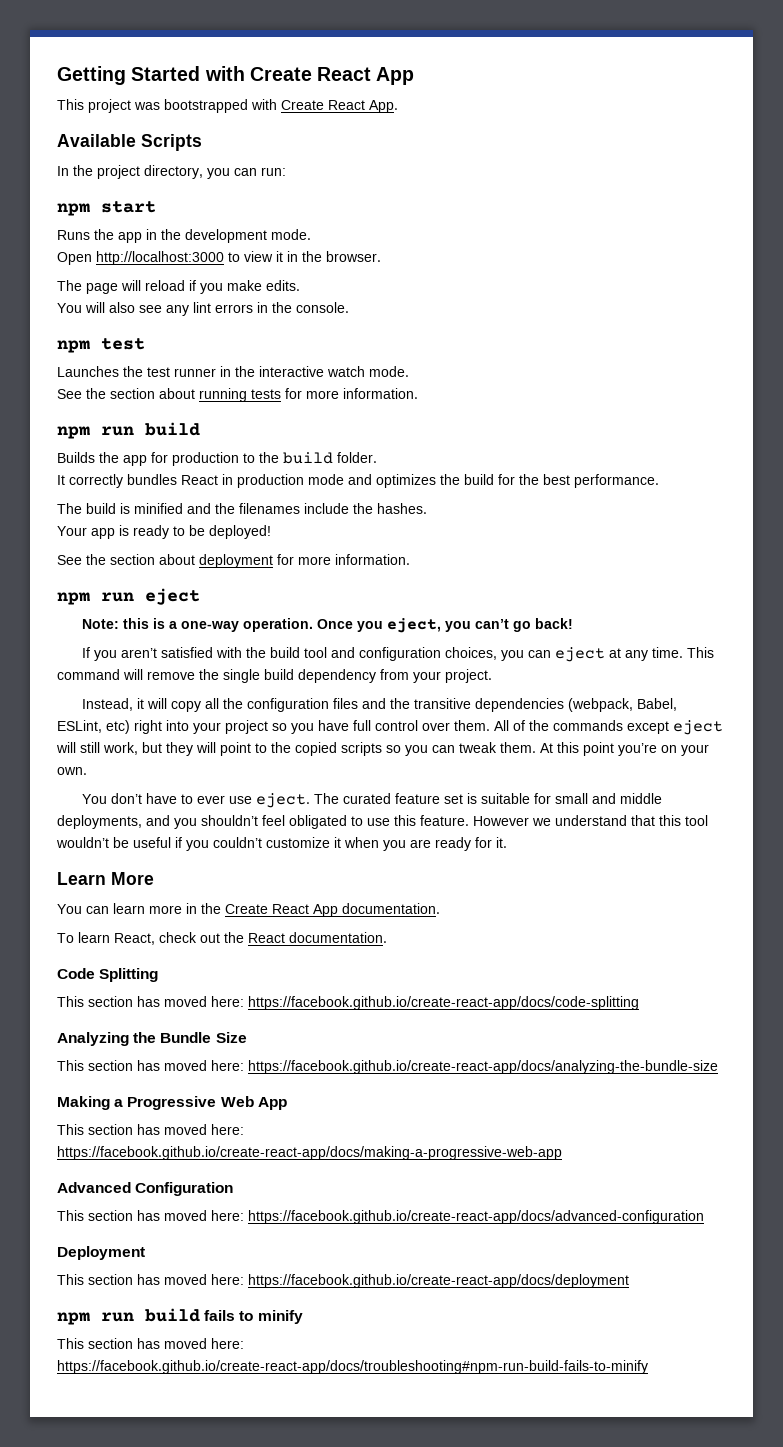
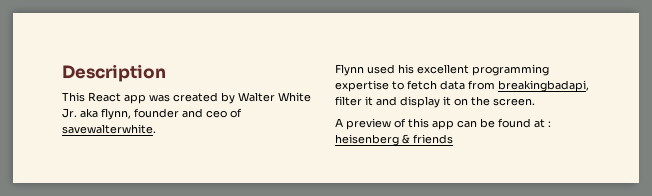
- Getting Started with Create React App
- This project was bootstrapped with Create React App.
- Available Scripts
- In the project directory, you can run:
- npm start
- Runs the app in the development mode.
- Open http://localhost:3000 to view it in the browser.
- The page will reload if you make edits.
- You will also see any lint errors in the console.
- npm test
- Launches the test runner in the interactive watch mode.
- See the section about running tests for more information.
- npm run build
- Builds the app for production to the build folder.
- It correctly bundles React in production mode and optimizes the build for the best performance.
- The build is minified and the filenames include the hashes.
- Your app is ready to be deployed!
- See the section about deployment for more information.
- npm run eject
- Note: this is a one-way operation. Once you eject, you can’t go back!
- If you aren’t satisfied with the build tool and configuration choices, you can eject at any time. This command will remove the single build dependency from your project.
- Instead, it will copy all the configuration files and the transitive dependencies (webpack, Babel, ESLint, etc) right into your project so you have full control over them. All of the commands except eject will still work, but they will point to the copied scripts so you can tweak them. At this point you’re on your own.
- You don’t have to ever use eject. The curated feature set is suitable for small and middle deployments, and you shouldn’t feel obligated to use this feature. However we understand that this tool wouldn’t be useful if you couldn’t customize it when you are ready for it.
- Learn More
- You can learn more in the Create React App documentation.
- To learn React, check out the React documentation.
- Code Splitting
- This section has moved here: https://facebook.github.io/create-react-app/docs/code-splitting
- Analyzing the Bundle Size
- This section has moved here: https://facebook.github.io/create-react-app/docs/analyzing-the-bundle-size
- Making a Progressive Web App
- This section has moved here: https://facebook.github.io/create-react-app/docs/making-a-progressive-web-app
- Advanced Configuration
- This section has moved here: https://facebook.github.io/create-react-app/docs/advanced-configuration
- Deployment
- This section has moved here: https://facebook.github.io/create-react-app/docs/deployment
- npm run build fails to minify
- This section has moved here: https://facebook.github.io/create-react-app/docs/troubleshooting#npm-run-build-fails-to-minify
+ Description
+ This React app was created by Walter White Jr. aka flynn, founder and ceo of savewalterwhite.
+ Flynn used his excellent programming expertise to fetch data from breakingbadapi, filter it and display it on the screen.
+ A preview of this app can be found at : heisenberg & friends

